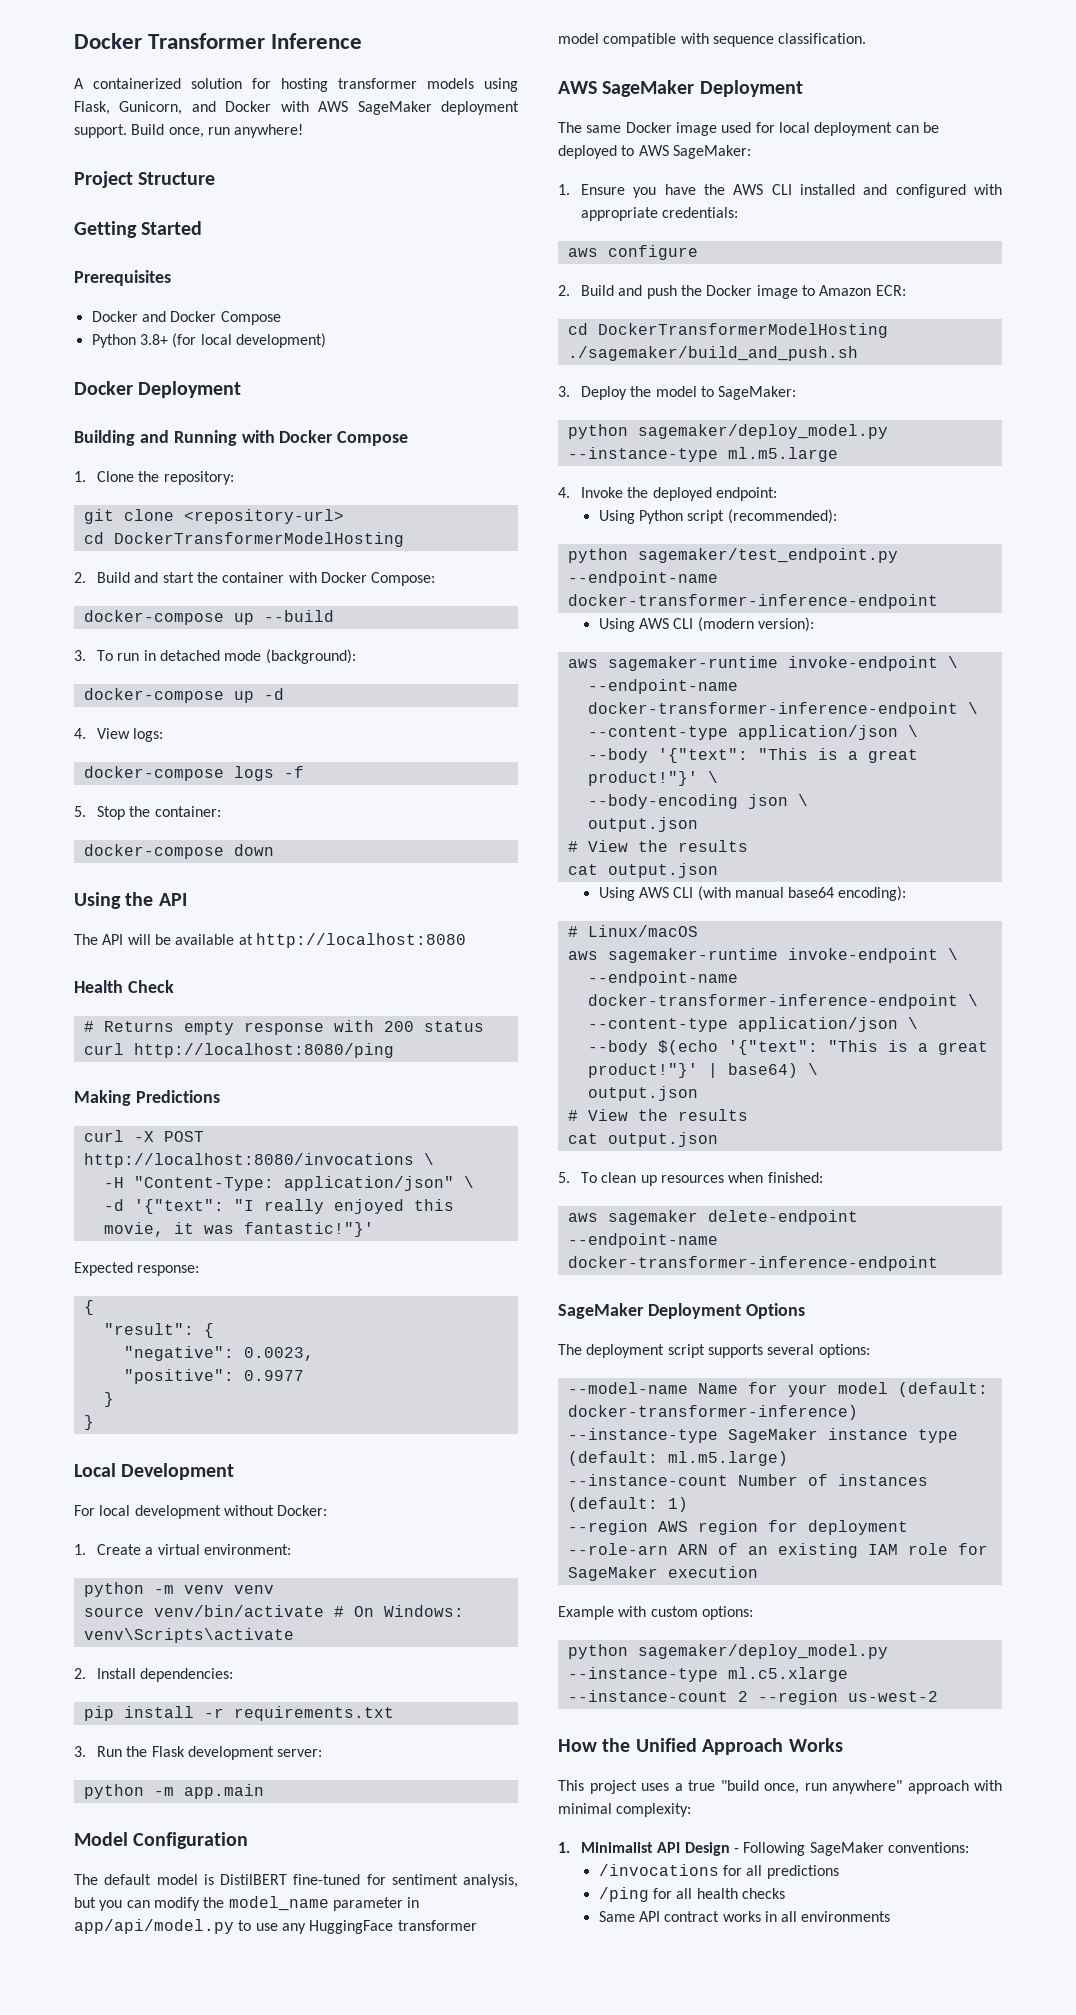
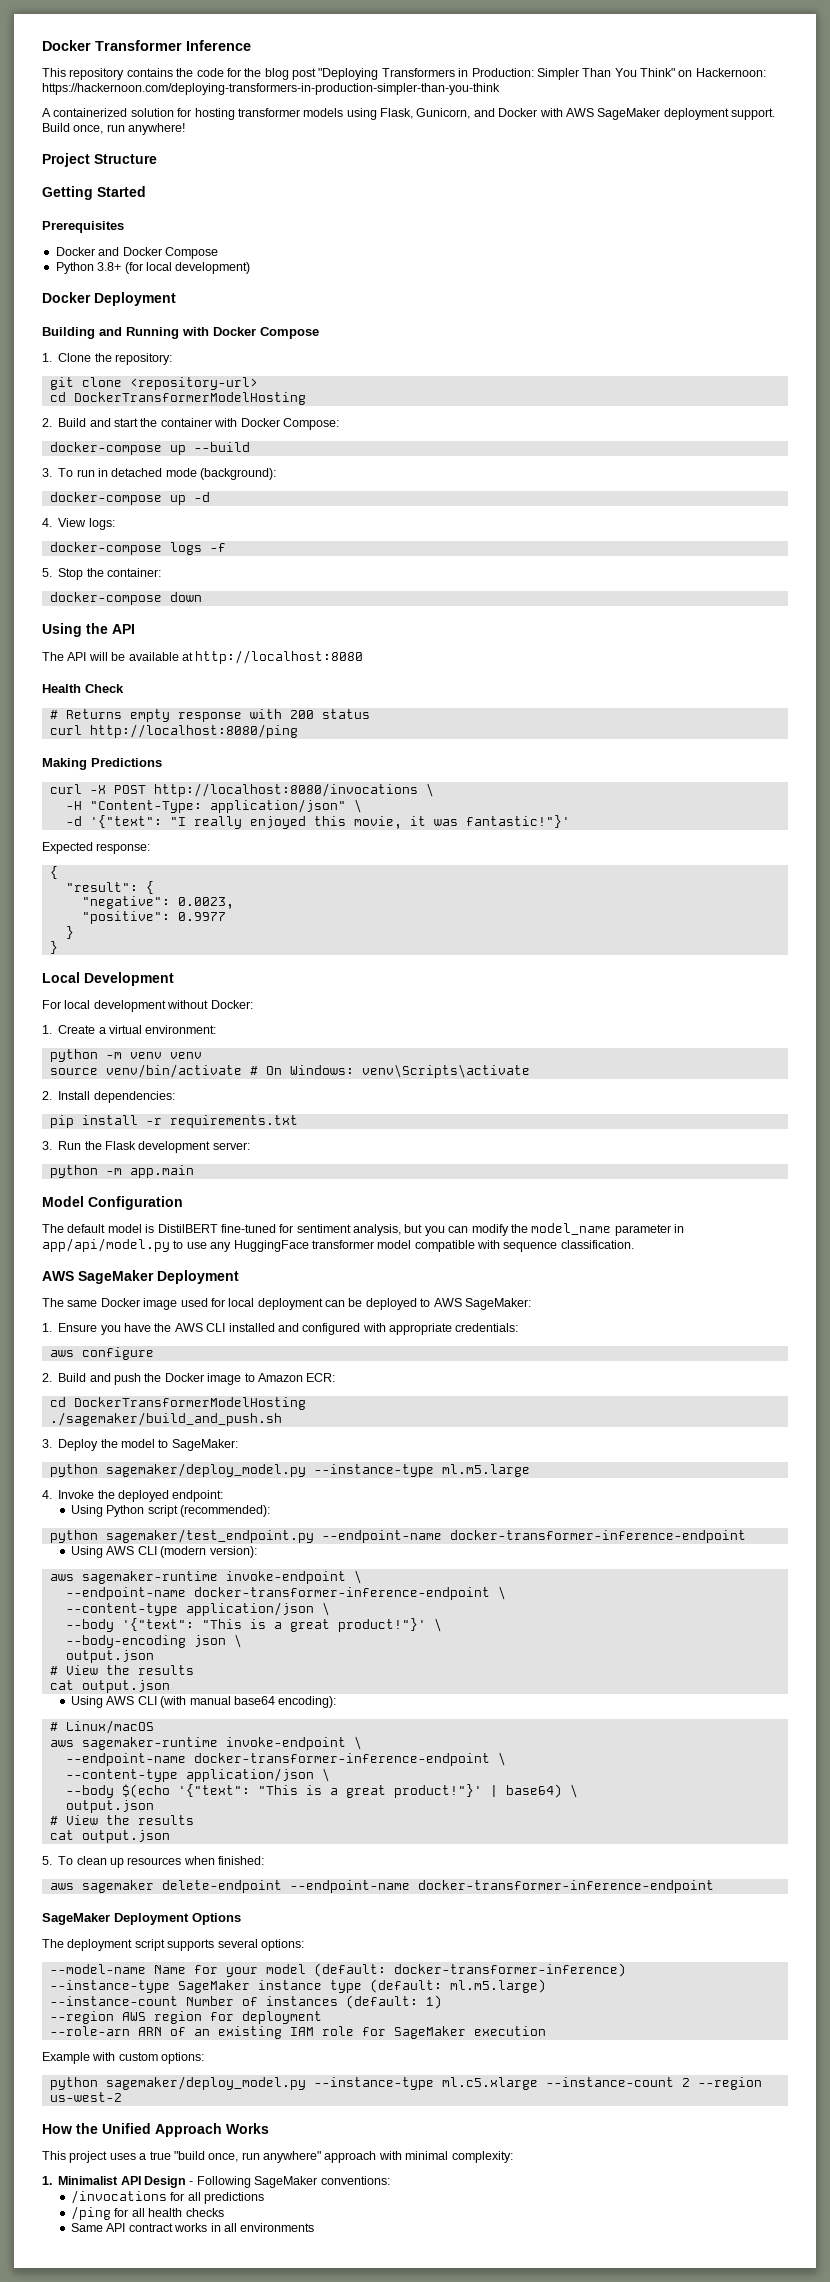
+ This repository contains the code for the blog post "Deploying Transformers in Production: Simpler Than You Think" on Hackernoon: https://hackernoon.com/deploying-transformers-in-production-simpler-than-you-think

